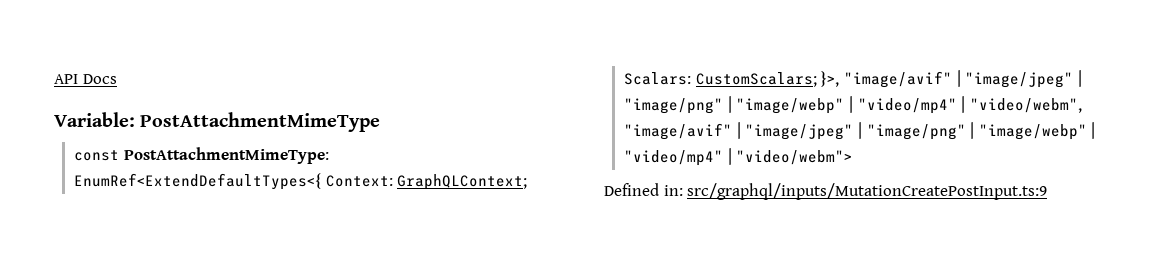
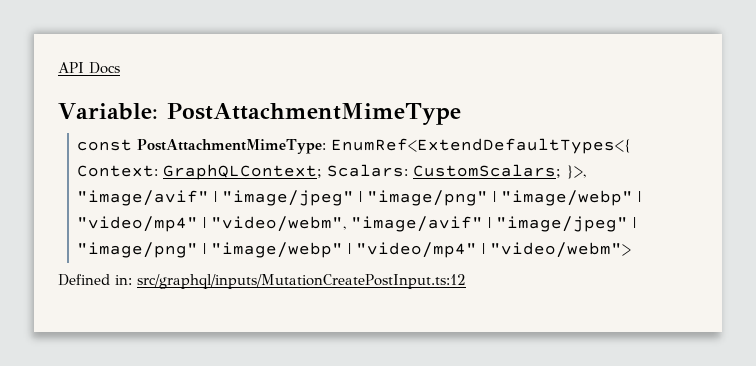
- Defined in: src/graphql/inputs/MutationCreatePostInput.ts:9
+ Defined in: src/graphql/inputs/MutationCreatePostInput.ts:12

